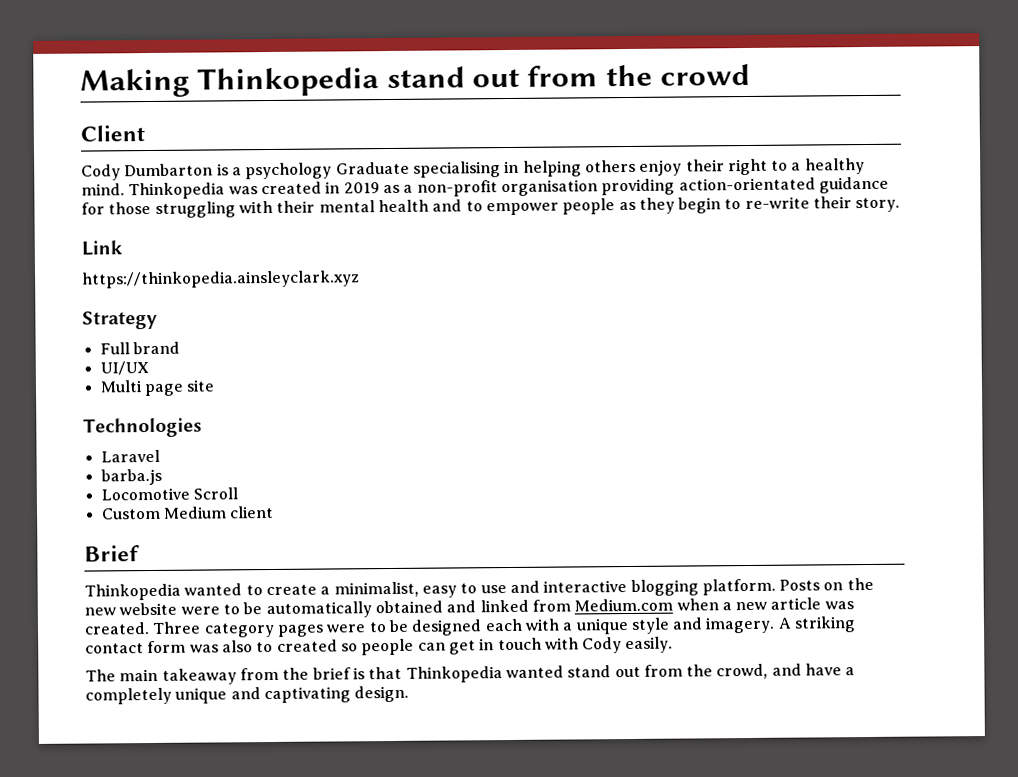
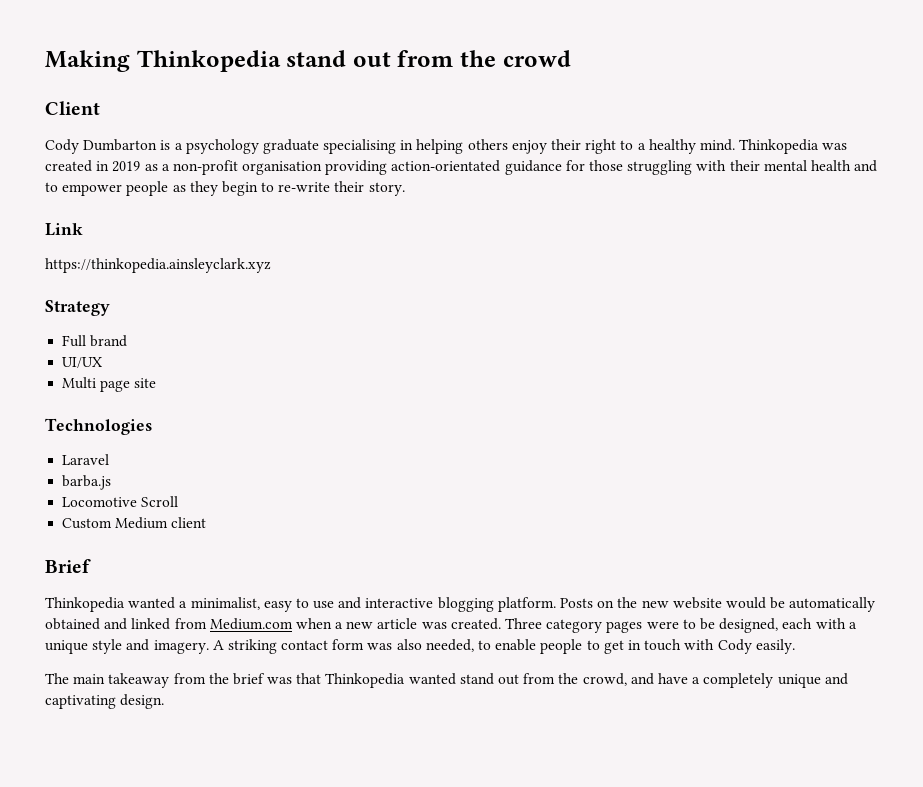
- Cody Dumbarton is a psychology Graduate specialising in helping others enjoy their right to a healthy mind.
+ Cody Dumbarton is a psychology graduate specialising in helping others enjoy their right to a healthy mind.
- Thinkopedia wanted to create a minimalist, easy to use and interactive blogging platform.
+ Thinkopedia wanted a minimalist, easy to use and interactive blogging platform.
- Posts on the new website were to be automatically obtained and linked from Medium.com when a new article was created.
+ Posts on the new website would be automatically obtained and linked from Medium.com when a new article was created.
- Three category pages were to be designed each with a unique style and imagery.
+ Three category pages were to be designed, each with a unique style and imagery.
- A striking contact form was also to created so people can get in touch with Cody easily.
+ A striking contact form was also needed, to enable people to get in touch with Cody easily.
- The main takeaway from the brief is that Thinkopedia wanted stand out from the crowd, and have a completely unique and captivating design.
+ The main takeaway from the brief was that Thinkopedia wanted stand out from the crowd, and have a completely unique and captivating design.

